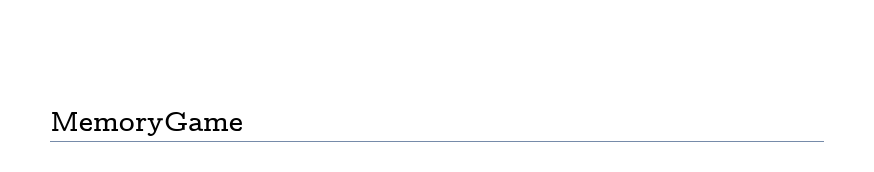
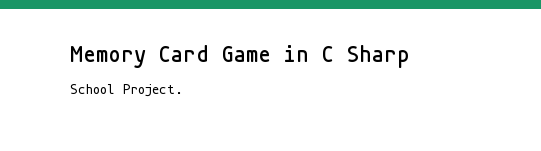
- MemoryGame
+ Memory Card Game in C Sharp
+ School Project.

